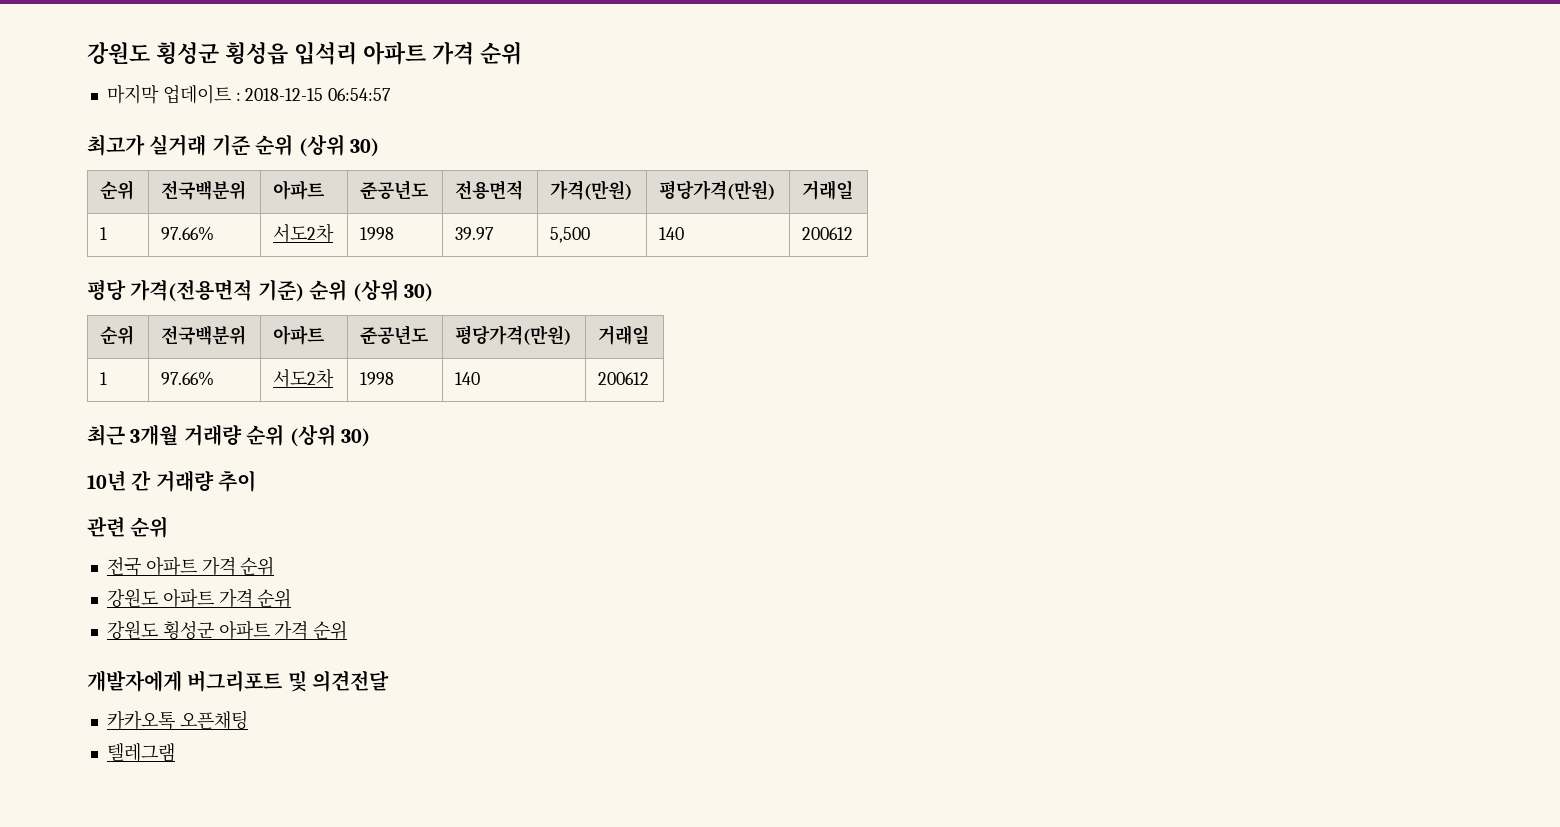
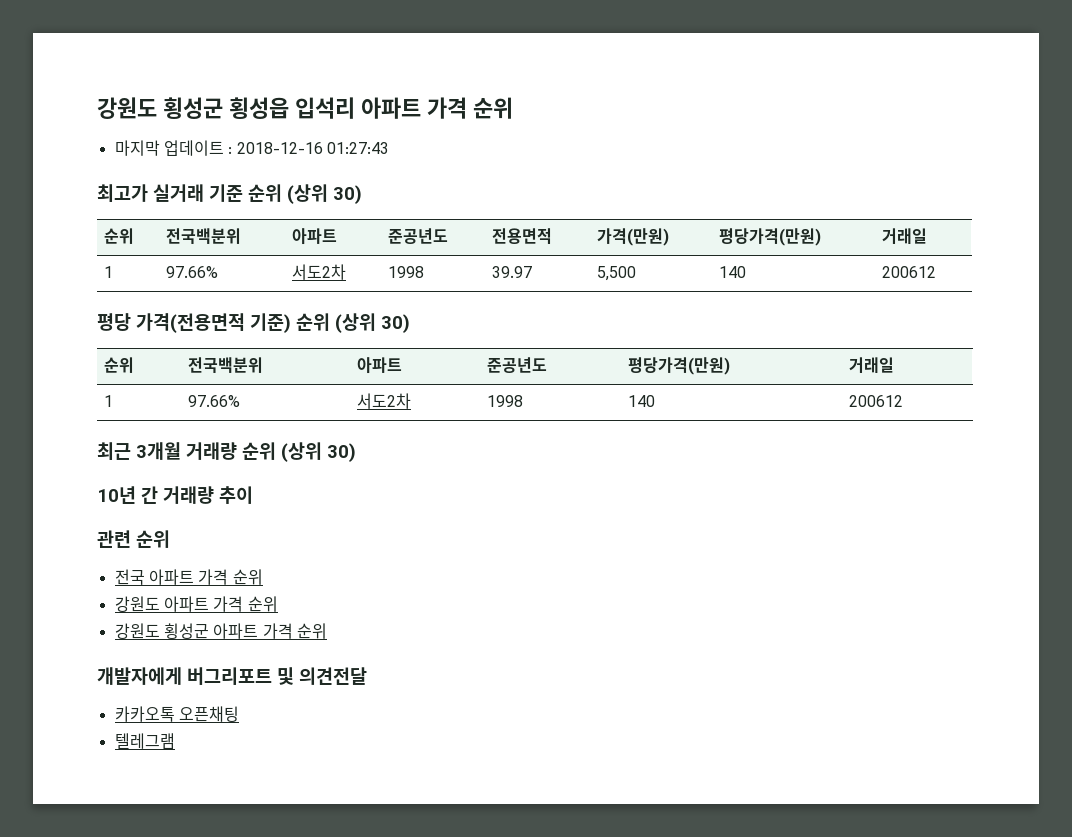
- 마지막 업데이트 : 2018-12-15 06:54:57
+ 마지막 업데이트 : 2018-12-16 01:27:43

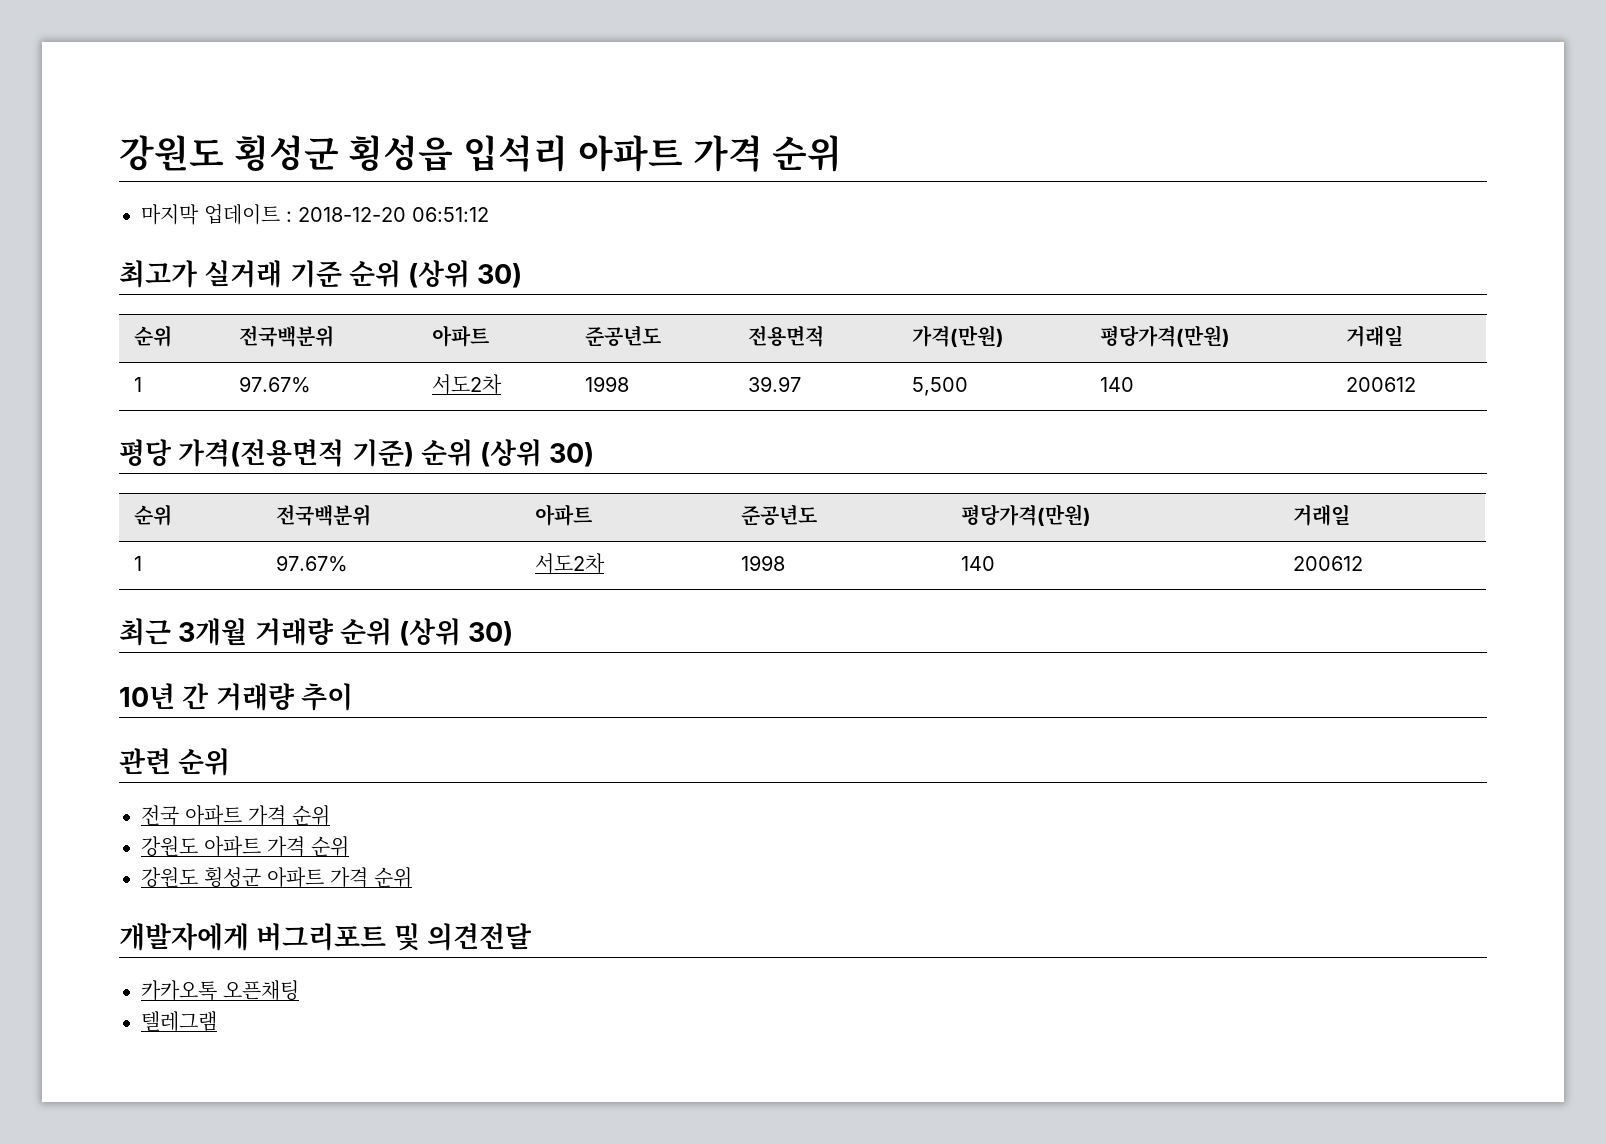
- 마지막 업데이트 : 2018-12-16 01:27:43
+ 마지막 업데이트 : 2018-12-20 06:51:12
- 1 | 97.66% | 서도2차 | 1998 | 39.97 | 5,500 | 140 | 200612
+ 1 | 97.67% | 서도2차 | 1998 | 39.97 | 5,500 | 140 | 200612
- 1 | 97.66% | 서도2차 | 1998 | 140 | 200612
+ 1 | 97.67% | 서도2차 | 1998 | 140 | 200612

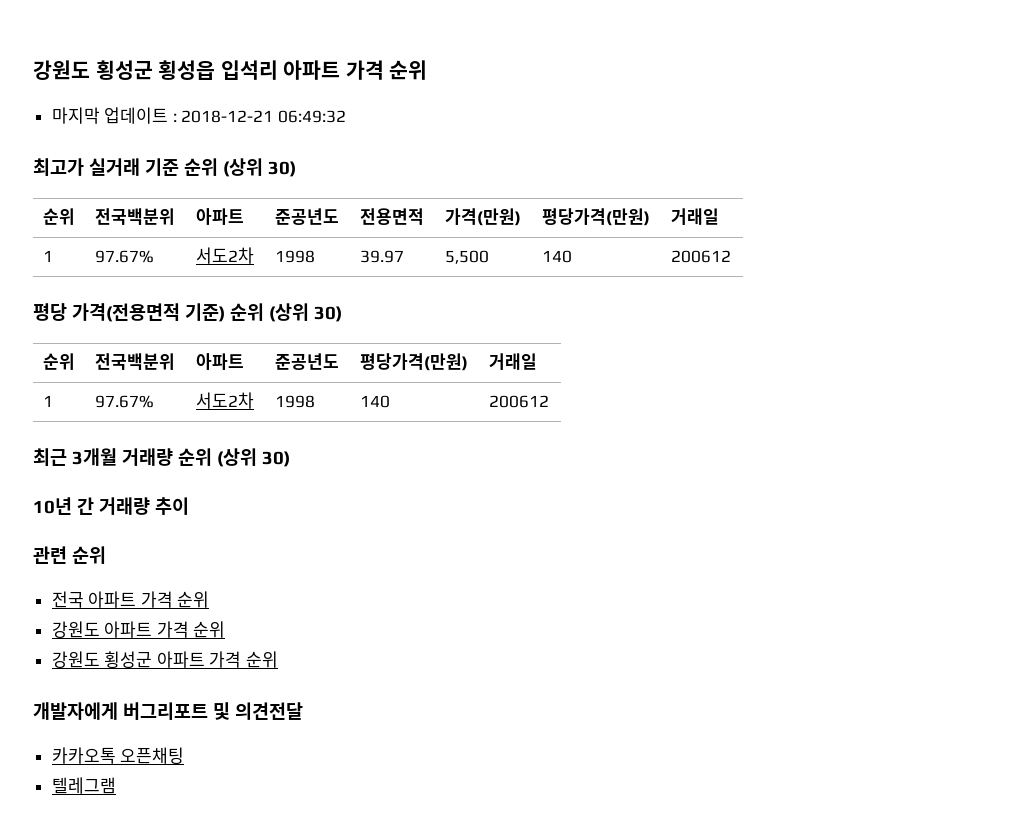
- 마지막 업데이트 : 2018-12-20 06:51:12
+ 마지막 업데이트 : 2018-12-21 06:49:32

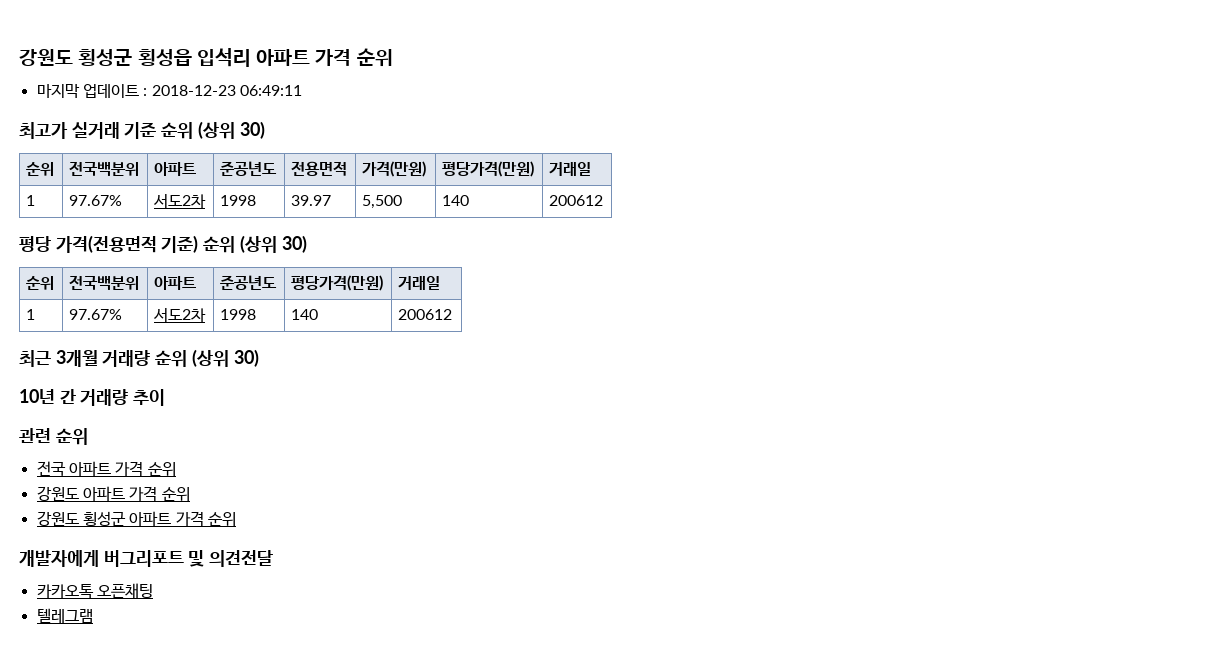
- 마지막 업데이트 : 2018-12-21 06:49:32
+ 마지막 업데이트 : 2018-12-23 06:49:11

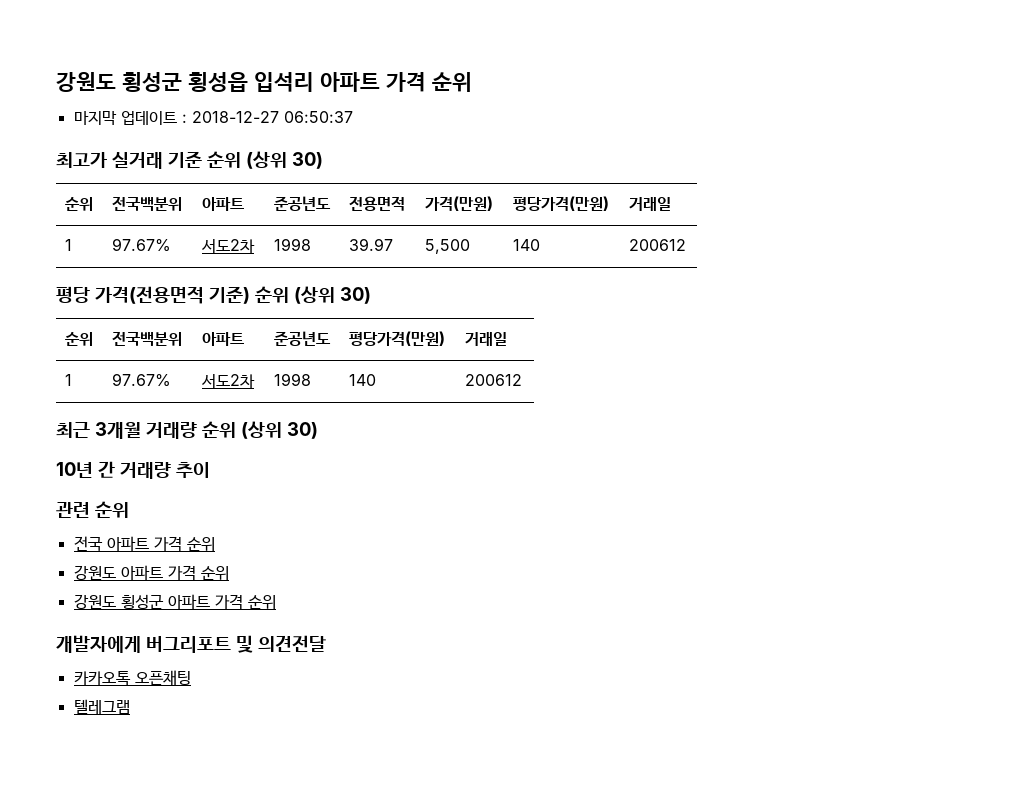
- 마지막 업데이트 : 2018-12-23 06:49:11
+ 마지막 업데이트 : 2018-12-27 06:50:37

